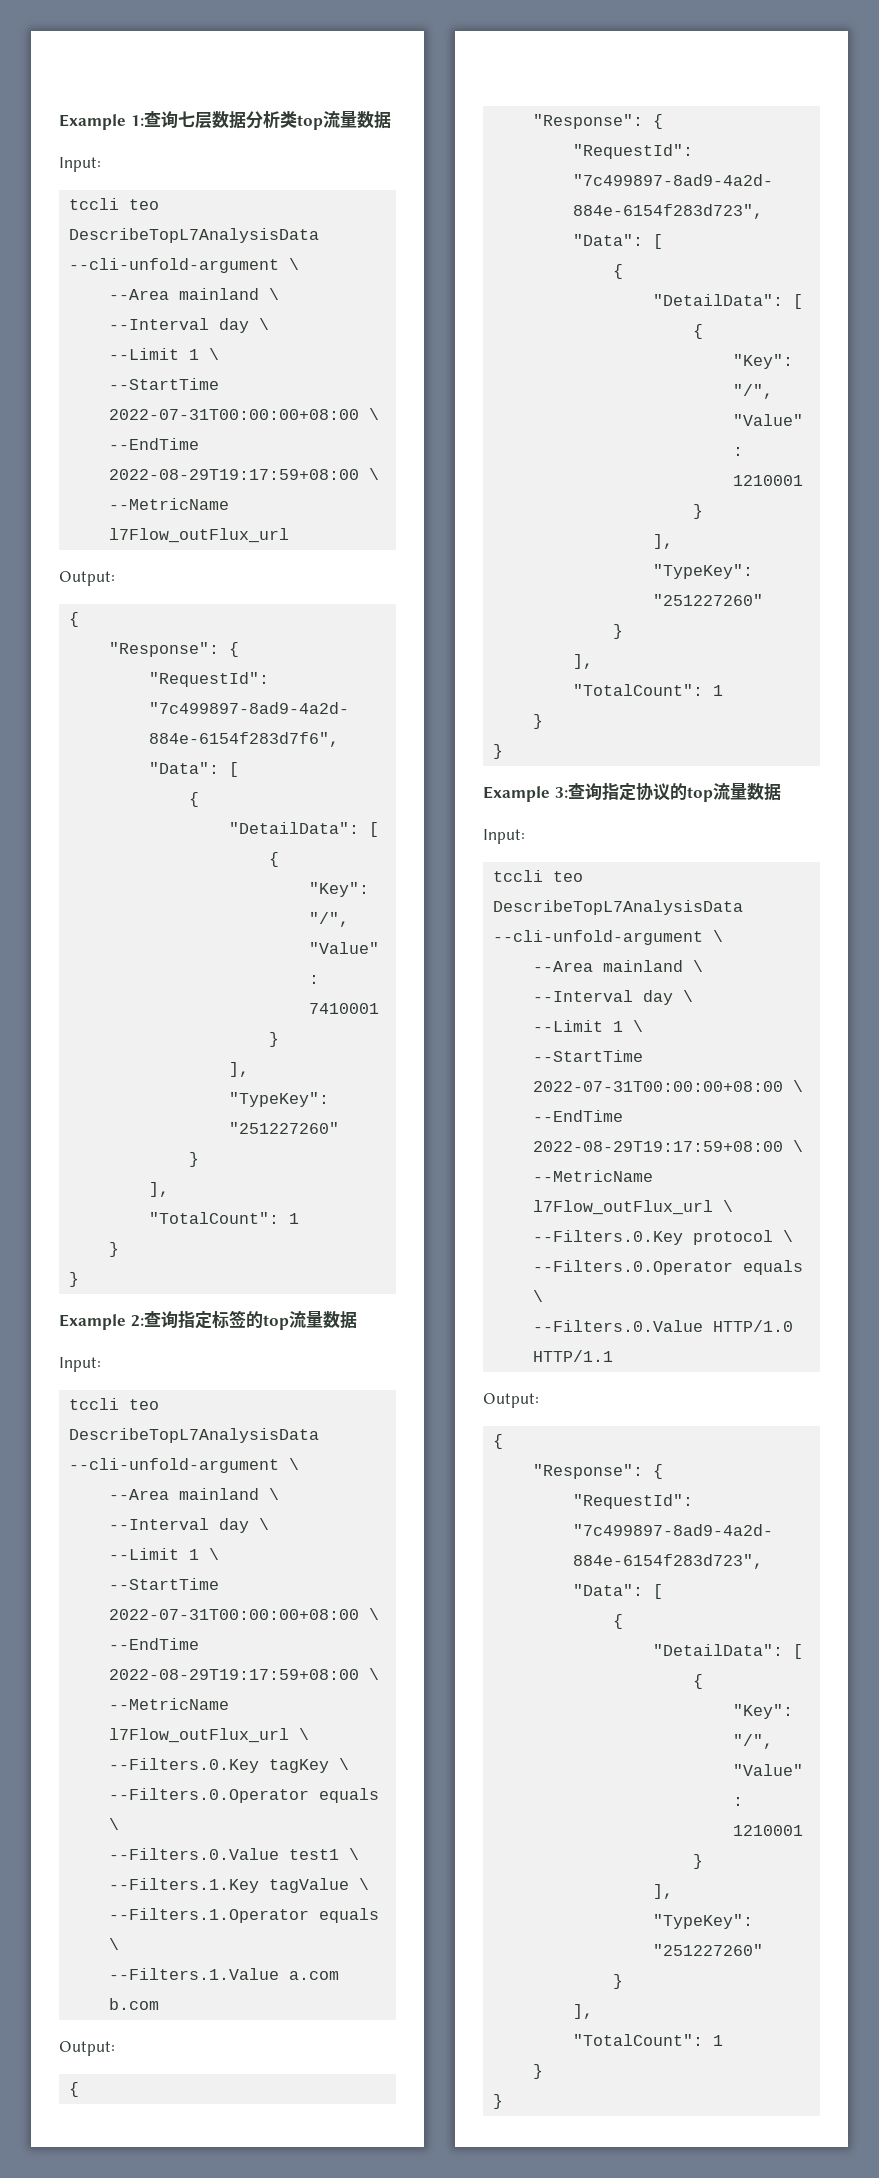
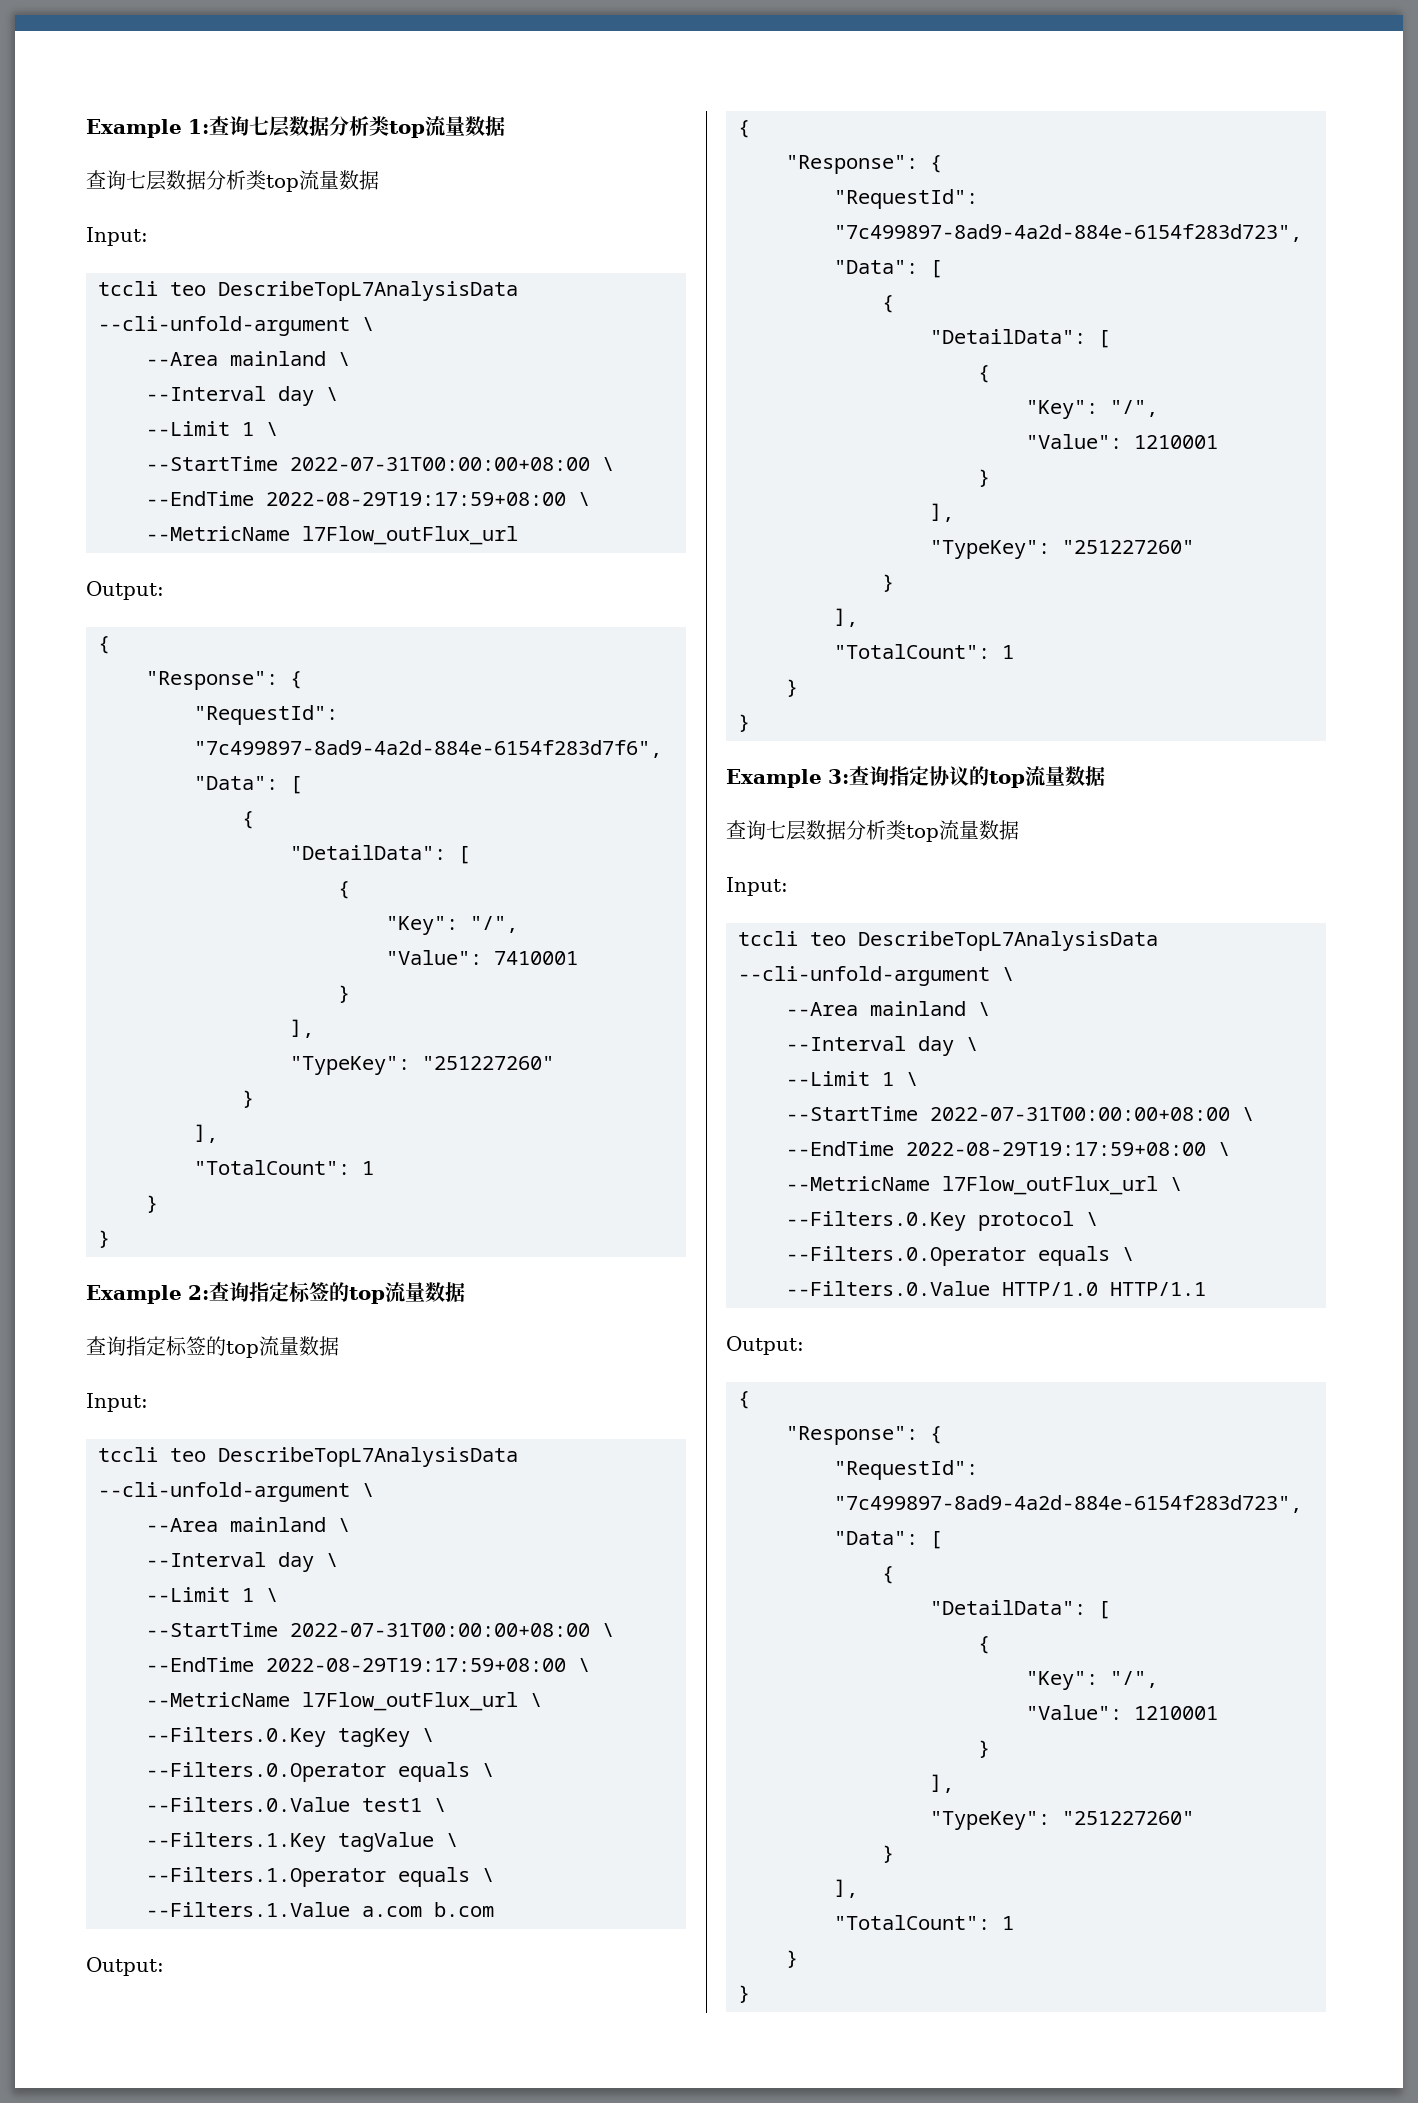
  Example 1:查询七层数据分析类top流量数据
+ 查询七层数据分析类top流量数据
  Example 2:查询指定标签的top流量数据
+ 查询指定标签的top流量数据
  Example 3:查询指定协议的top流量数据
+ 查询七层数据分析类top流量数据

